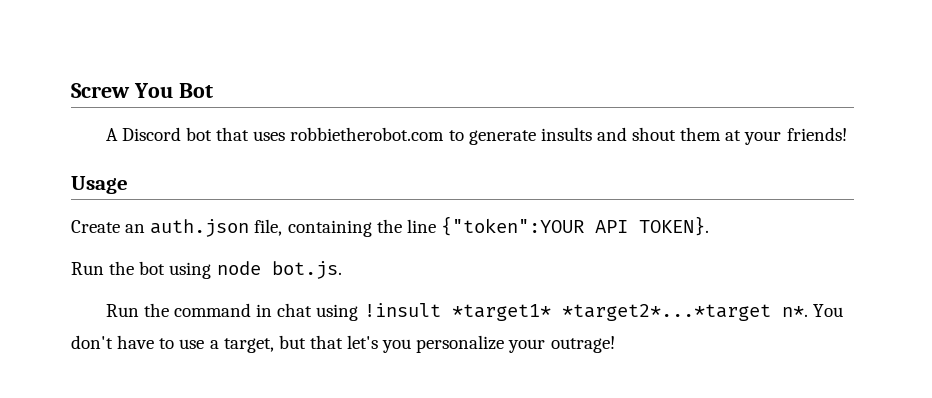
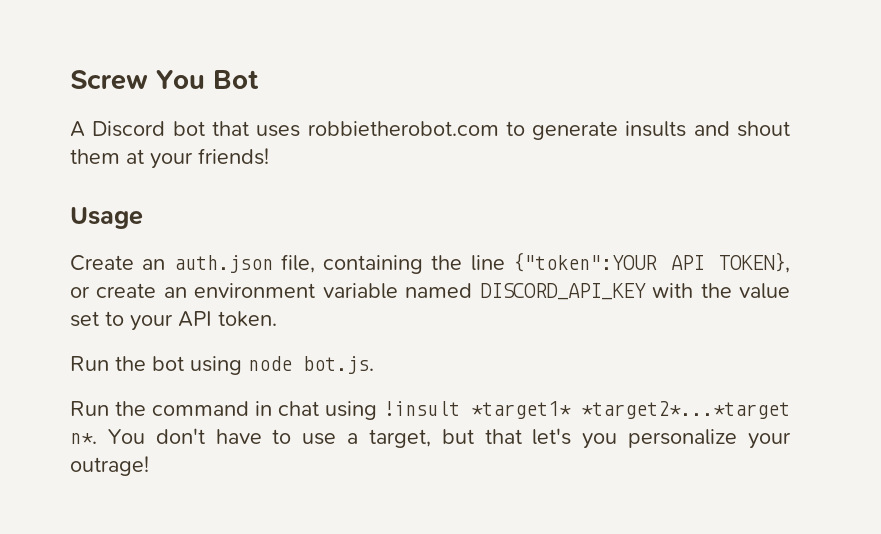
- Create an auth.json file, containing the line {"token":YOUR API TOKEN}.
+ Create an auth.json file, containing the line {"token":YOUR API TOKEN}, or create an environment variable named DISCORD_API_KEY with the value set to your API token.

